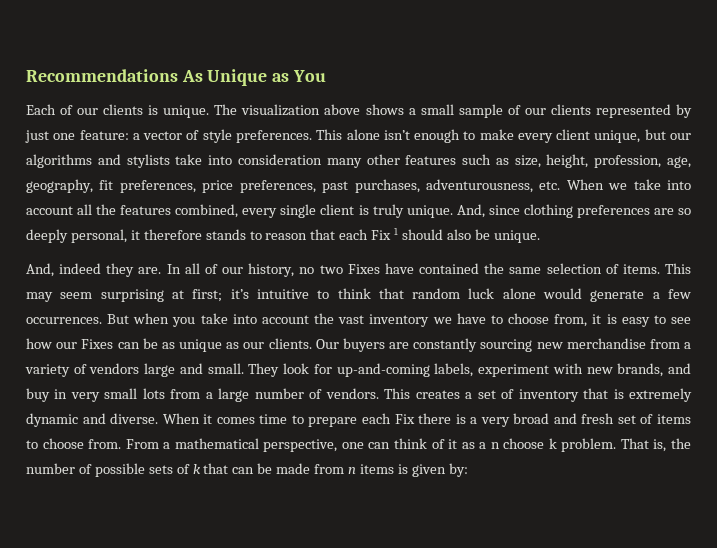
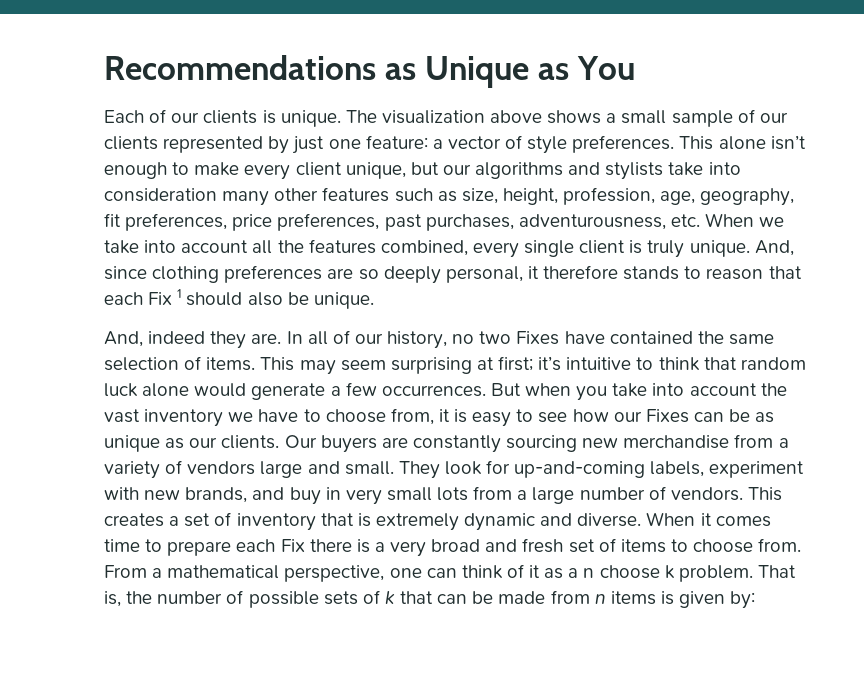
- Recommendations As Unique as You
+ Recommendations as Unique as You

